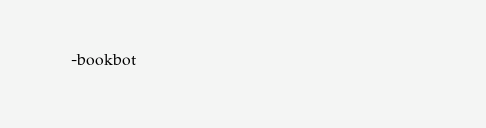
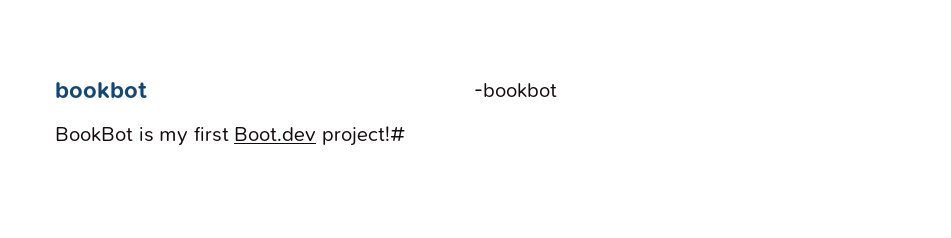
- -bookbot
+ bookbot
+ BookBot is my first Boot.dev project!# -bookbot

